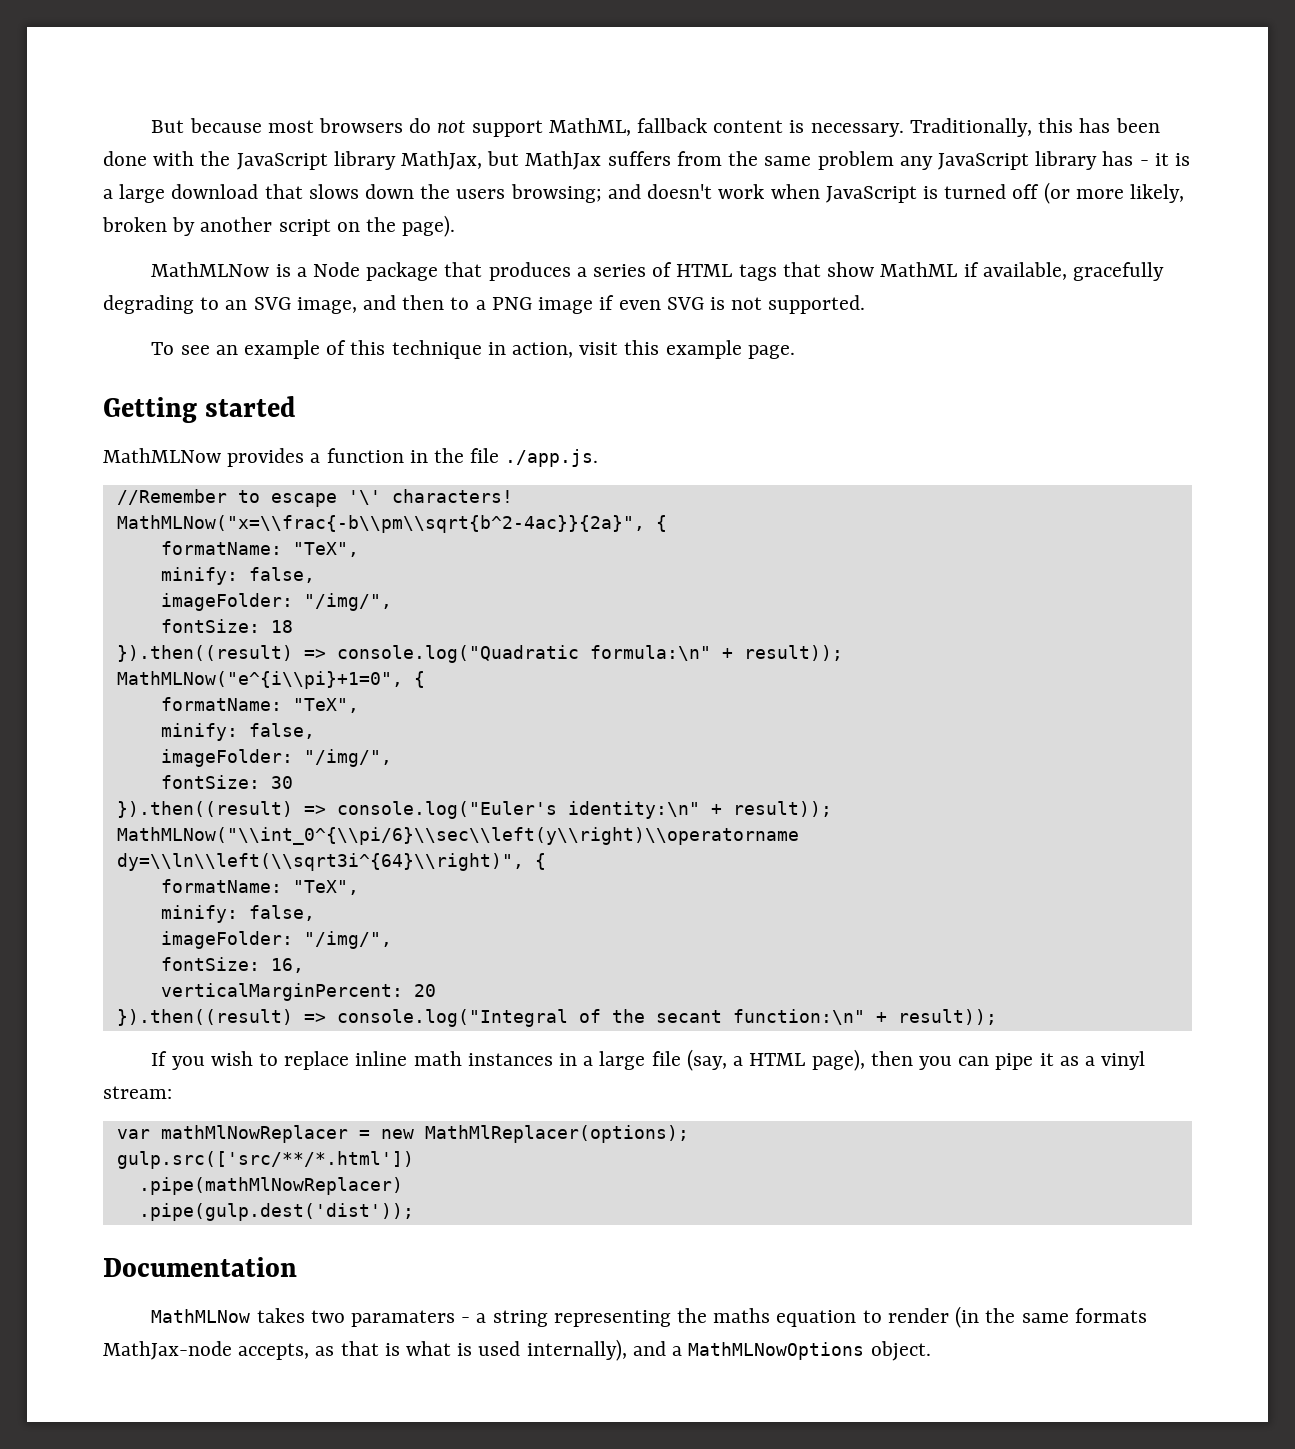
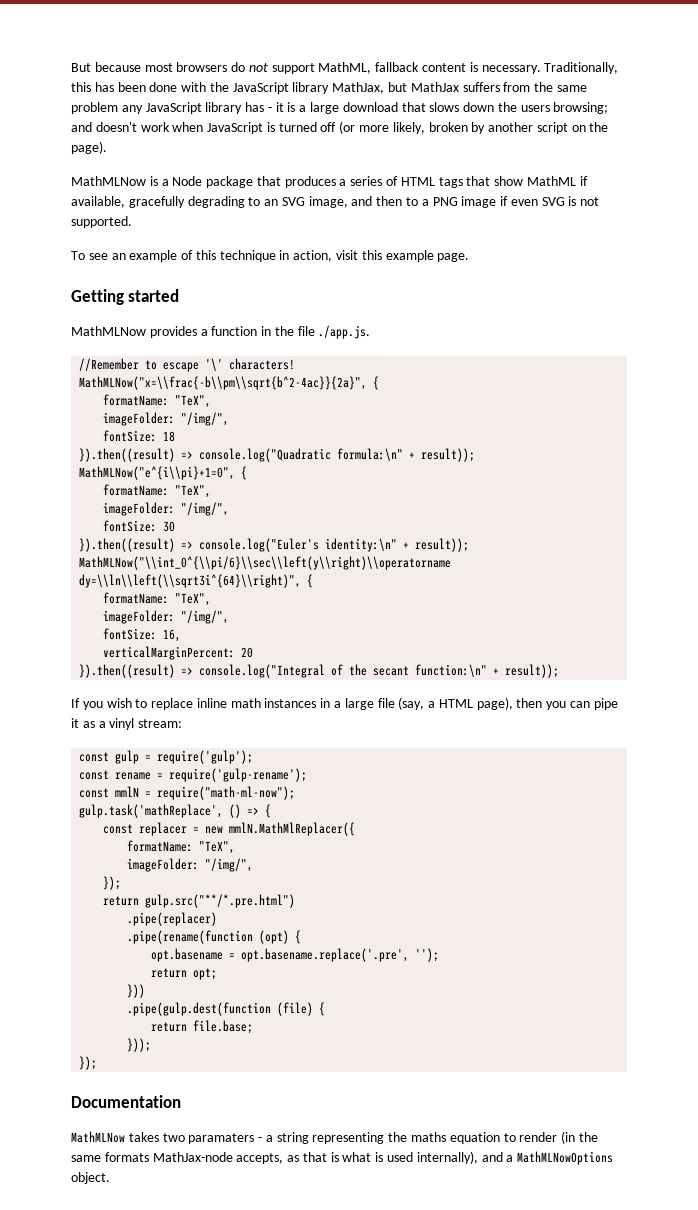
  MathMLNow("x=\\frac{-b\\pm\\sqrt{b^2-4ac}}{2a}", {
  formatName: "TeX",
- minify: false,
  MathMLNow("e^{i\\pi}+1=0", {
  formatName: "TeX",
- minify: false,
  MathMLNow("\\int_0^{\\pi/6}\\sec\\left(y\\right)\\operatorname dy=\\ln\\left(\\sqrt3i^{64}\\right)", {
  formatName: "TeX",
- minify: false,
- var mathMlNowReplacer = new MathMlReplacer(options);
- gulp.src(['src/**/*.html'])
- .pipe(mathMlNowReplacer)
- .pipe(gulp.dest('dist'));
+ const gulp = require('gulp');
+ const rename = require('gulp-rename');
+ const mmlN = require("math-ml-now");
+ gulp.task('mathReplace', () => {
+ const replacer = new mmlN.MathMlReplacer({
+ formatName: "TeX",
+ imageFolder: "/img/",
+ });
+ return gulp.src("**/*.pre.html")
+ .pipe(replacer)
+ .pipe(rename(function (opt) {
+ opt.basename = opt.basename.replace('.pre', '');
+ return opt;
+ }))
+ .pipe(gulp.dest(function (file) {
+ return file.base;
+ }));
+ });

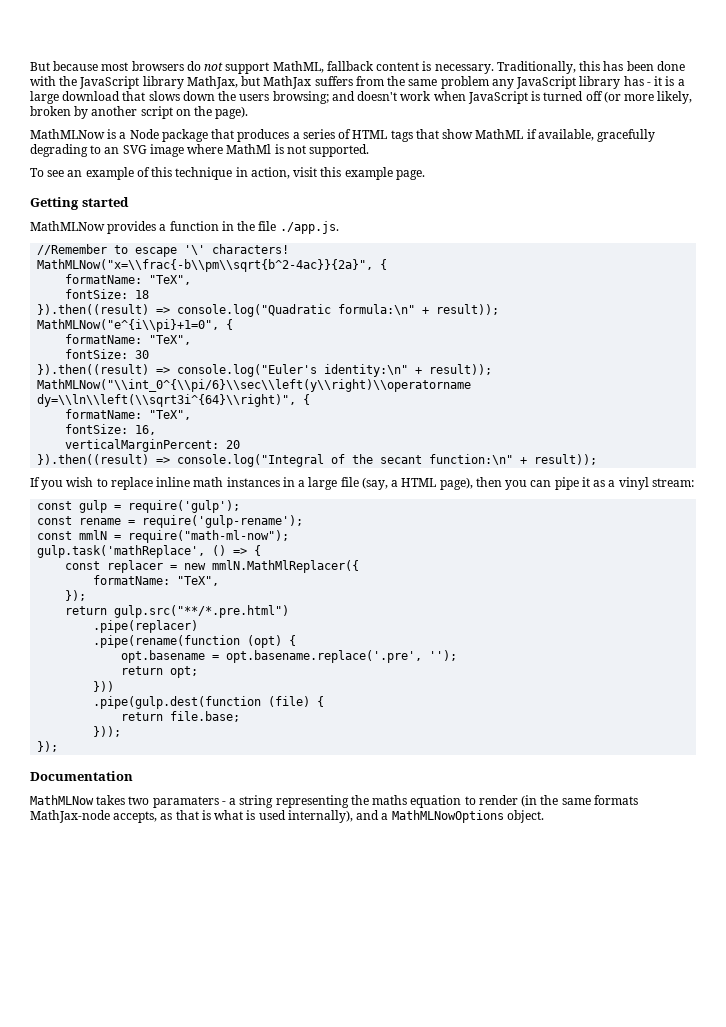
- MathMLNow is a Node package that produces a series of HTML tags that show MathML if available, gracefully degrading to an SVG image, and then to a PNG image if even SVG is not supported.
+ MathMLNow is a Node package that produces a series of HTML tags that show MathML if available, gracefully degrading to an SVG image where MathMl is not supported.
  MathMLNow("x=\\frac{-b\\pm\\sqrt{b^2-4ac}}{2a}", {
  formatName: "TeX",
- imageFolder: "/img/",
  MathMLNow("e^{i\\pi}+1=0", {
  formatName: "TeX",
- imageFolder: "/img/",
  MathMLNow("\\int_0^{\\pi/6}\\sec\\left(y\\right)\\operatorname dy=\\ln\\left(\\sqrt3i^{64}\\right)", {
  formatName: "TeX",
- imageFolder: "/img/",
  const replacer = new mmlN.MathMlReplacer({
  formatName: "TeX",
- imageFolder: "/img/",

